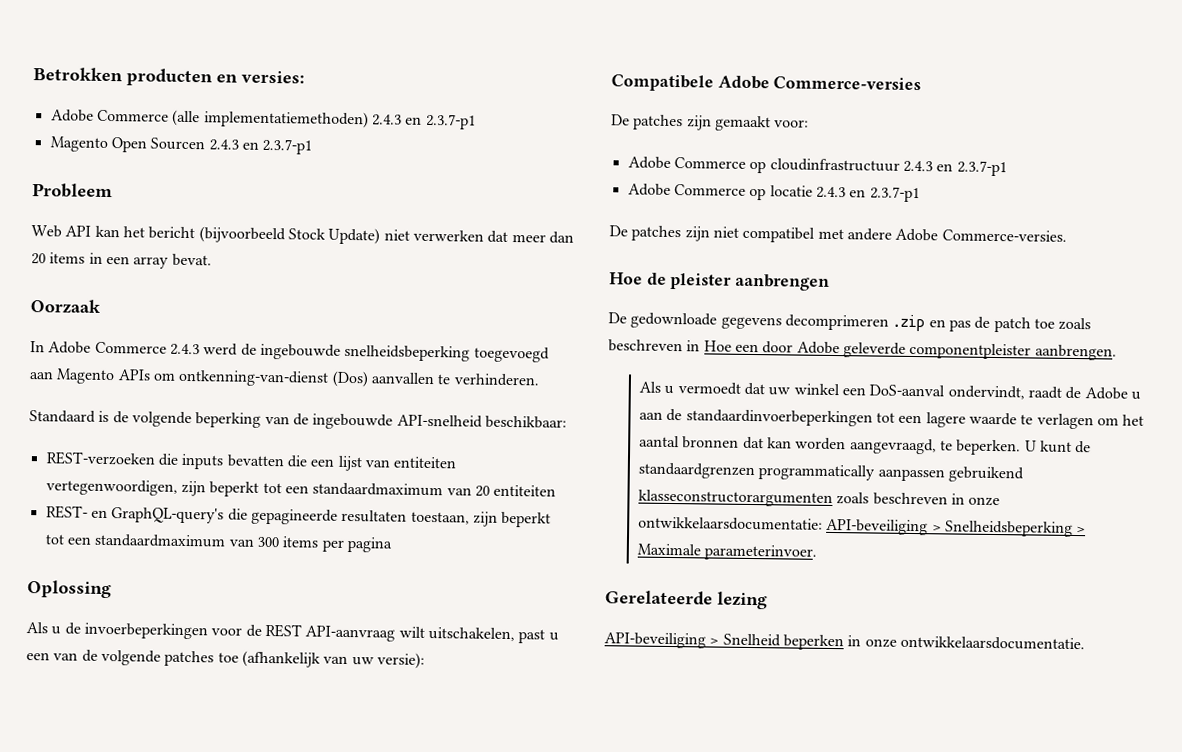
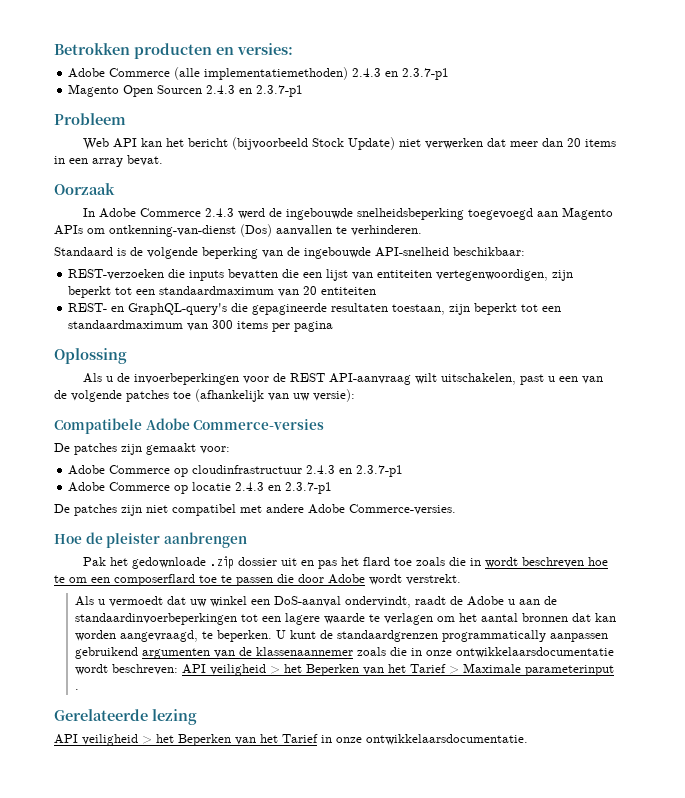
- De gedownloade gegevens decomprimeren .zip en pas de patch toe zoals beschreven in Hoe een door Adobe geleverde componentpleister aanbrengen.
+ Pak het gedownloade .zip dossier uit en pas het flard toe zoals die in wordt beschreven hoe te om een composerflard toe te passen die door Adobe wordt verstrekt.
- U kunt de standaardgrenzen programmatically aanpassen gebruikend klasseconstructorargumenten zoals beschreven in onze ontwikkelaarsdocumentatie: API-beveiliging > Snelheidsbeperking > Maximale parameterinvoer.
+ U kunt de standaardgrenzen programmatically aanpassen gebruikend argumenten van de klassenaannemer zoals die in onze ontwikkelaarsdocumentatie wordt beschreven: API veiligheid > het Beperken van het Tarief > Maximale parameterinput .
  Gerelateerde lezing
- API-beveiliging > Snelheid beperken in onze ontwikkelaarsdocumentatie.
+ API veiligheid > het Beperken van het Tarief in onze ontwikkelaarsdocumentatie.

